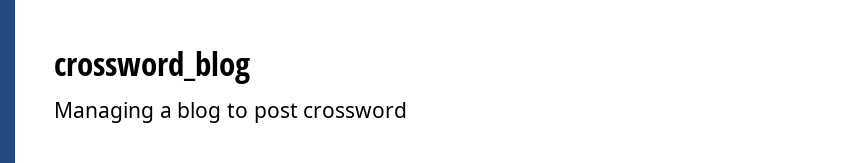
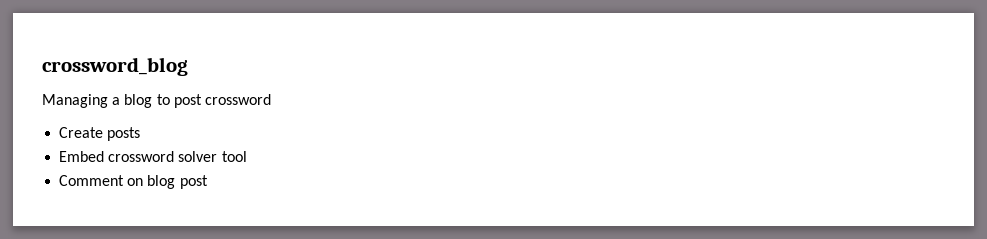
+ Create posts
+ Embed crossword solver tool
+ Comment on blog post

